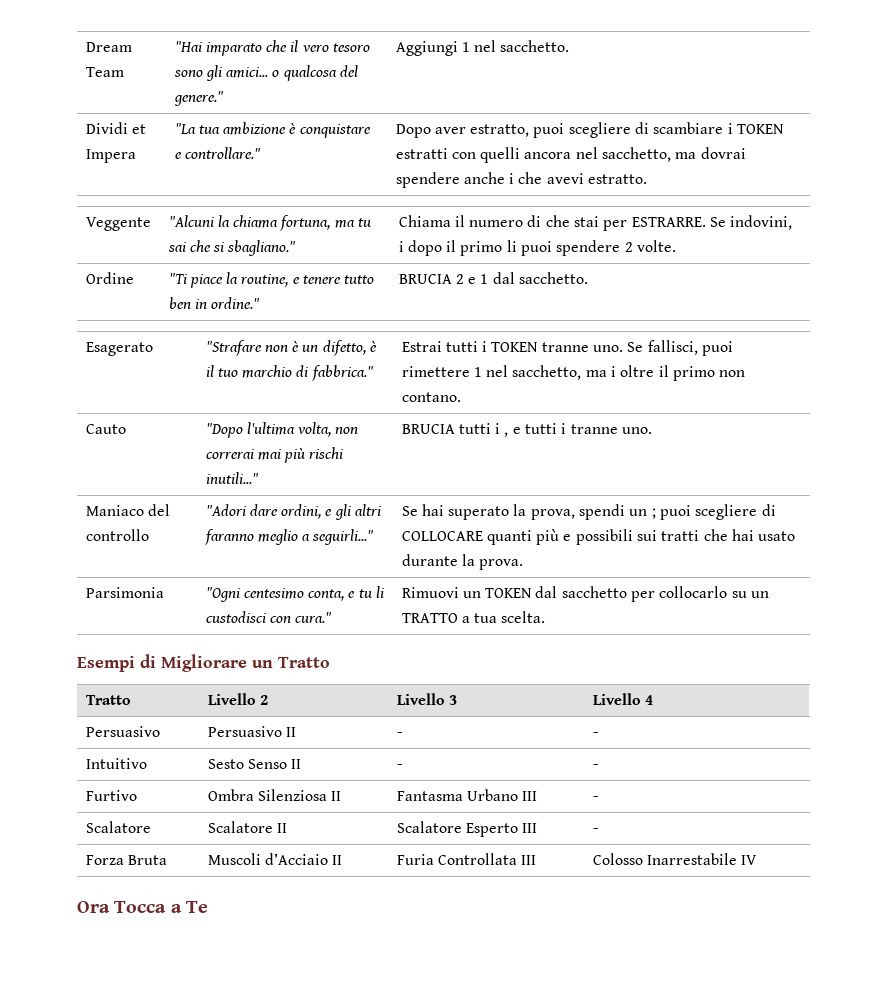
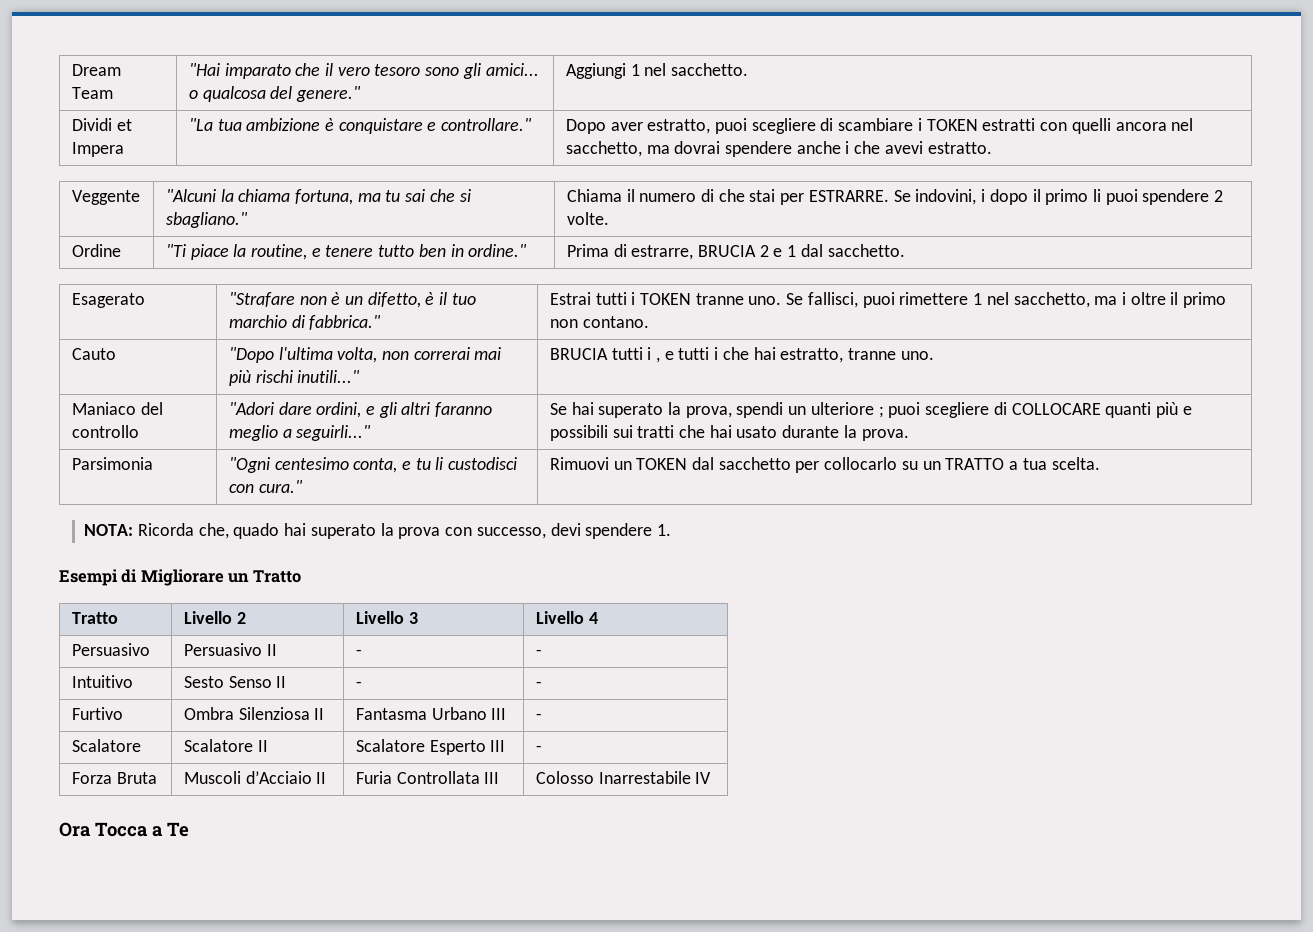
- Ordine | "Ti piace la routine, e tenere tutto ben in ordine." | BRUCIA 2 e 1 dal sacchetto.
+ Ordine | "Ti piace la routine, e tenere tutto ben in ordine." | Prima di estrarre, BRUCIA 2 e 1 dal sacchetto.
- Cauto | "Dopo l'ultima volta, non correrai mai più rischi inutili..." | BRUCIA tutti i , e tutti i tranne uno.
+ Cauto | "Dopo l'ultima volta, non correrai mai più rischi inutili..." | BRUCIA tutti i , e tutti i che hai estratto, tranne uno.
- Maniaco del controllo | "Adori dare ordini, e gli altri faranno meglio a seguirli..." | Se hai superato la prova, spendi un ; puoi scegliere di COLLOCARE quanti più e possibili sui tratti che hai usato durante la prova.
+ Maniaco del controllo | "Adori dare ordini, e gli altri faranno meglio a seguirli..." | Se hai superato la prova, spendi un ulteriore ; puoi scegliere di COLLOCARE quanti più e possibili sui tratti che hai usato durante la prova.
+ NOTA: Ricorda che, quado hai superato la prova con successo, devi spendere 1.

